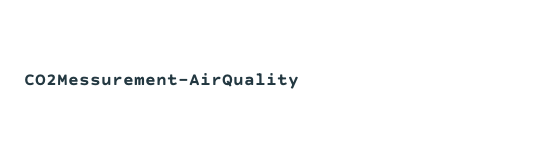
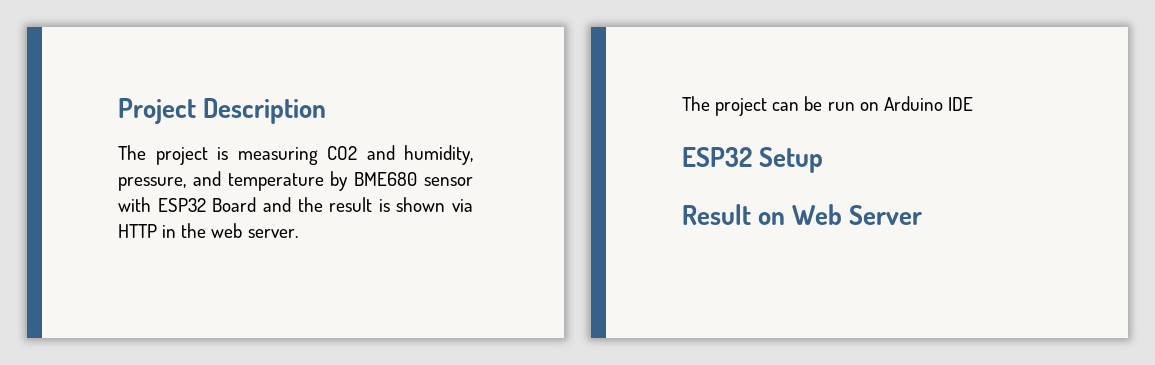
- CO2Messurement-AirQuality
+ Project Description
+ The project is measuring CO2 and humidity, pressure, and temperature by BME680 sensor with ESP32 Board and the result is shown via HTTP in the web server.
+ The project can be run on Arduino IDE
+ ESP32 Setup
+ Result on Web Server

